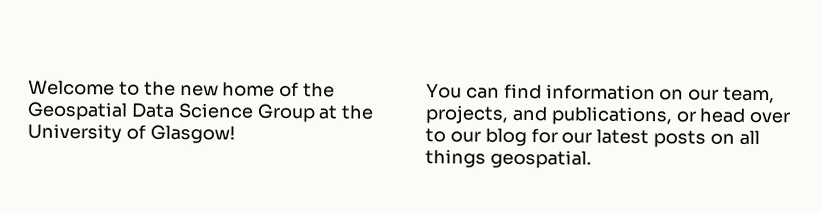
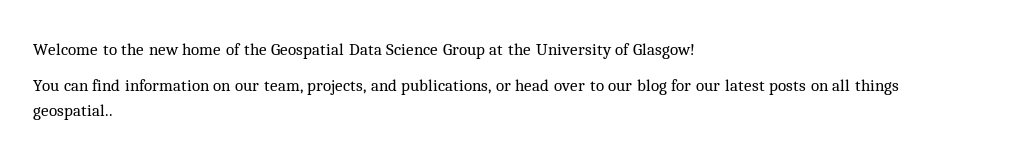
- You can find information on our team, projects, and publications, or head over to our blog for our latest posts on all things geospatial.
+ You can find information on our team, projects, and publications, or head over to our blog for our latest posts on all things geospatial..

